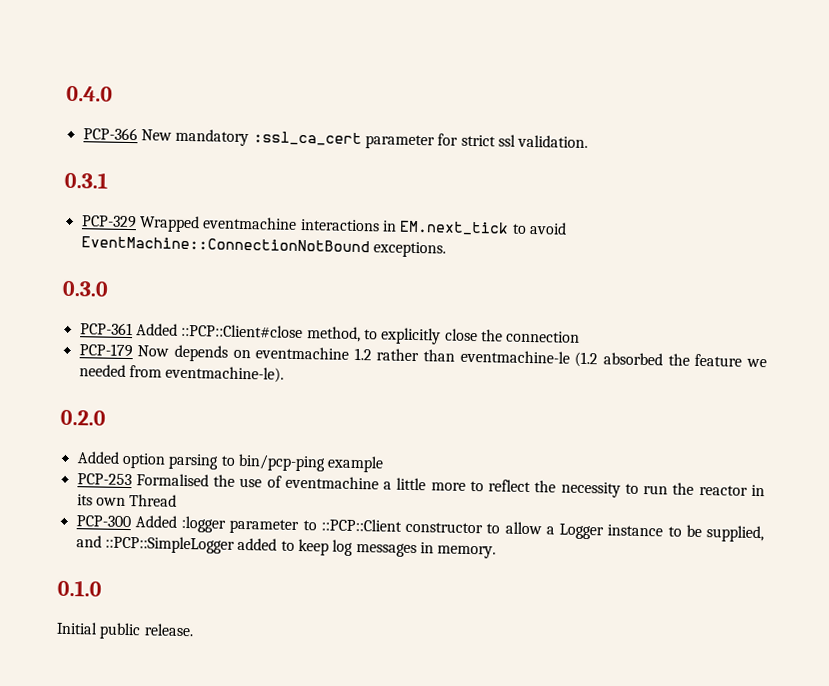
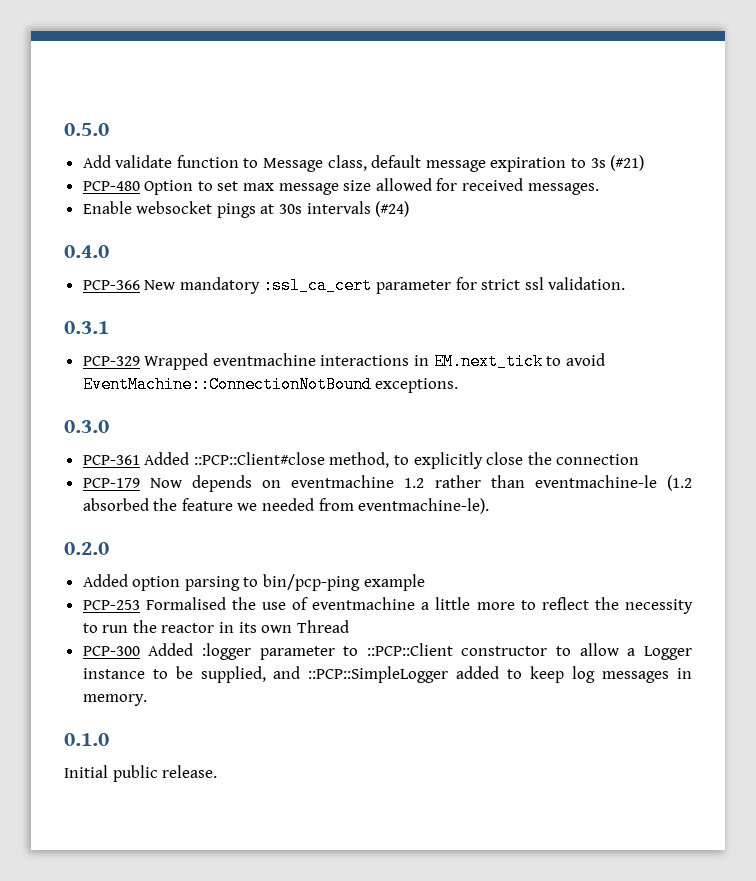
+ 0.5.0
+ Add validate function to Message class, default message expiration to 3s (#21)
+ PCP-480 Option to set max message size allowed for received messages.
+ Enable websocket pings at 30s intervals (#24)

